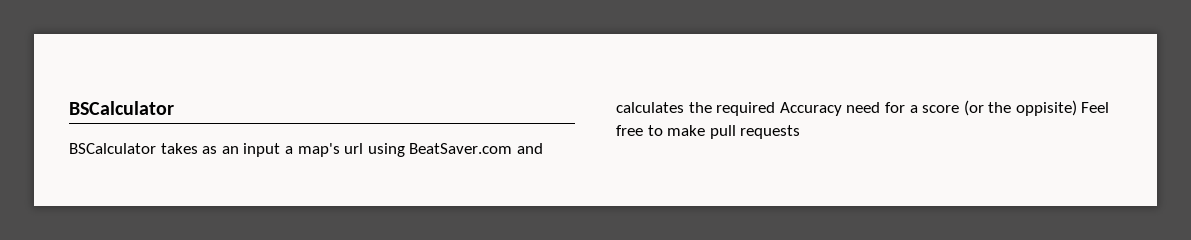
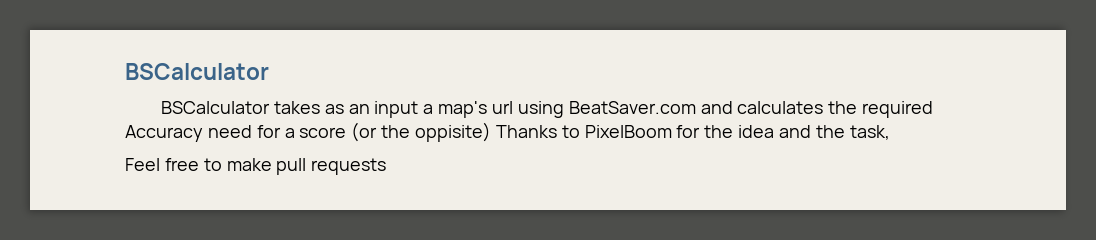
- BSCalculator takes as an input a map's url using BeatSaver.com and calculates the required Accuracy need for a score (or the oppisite) Feel free to make pull requests
+ BSCalculator takes as an input a map's url using BeatSaver.com and calculates the required Accuracy need for a score (or the oppisite) Thanks to PixelBoom for the idea and the task,
+ Feel free to make pull requests

